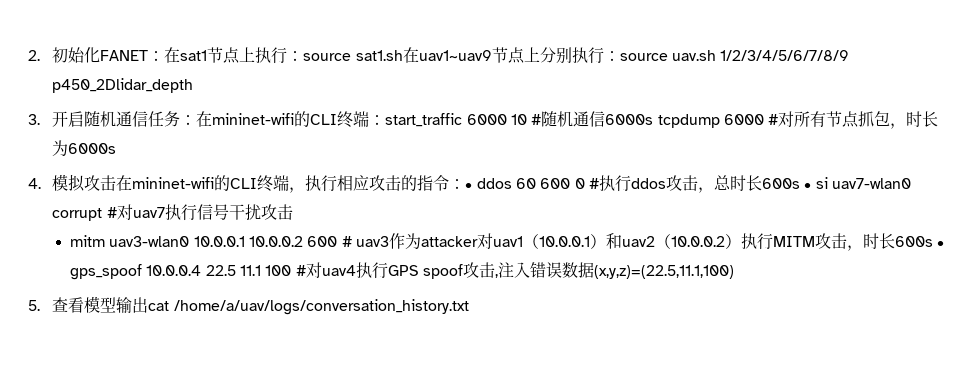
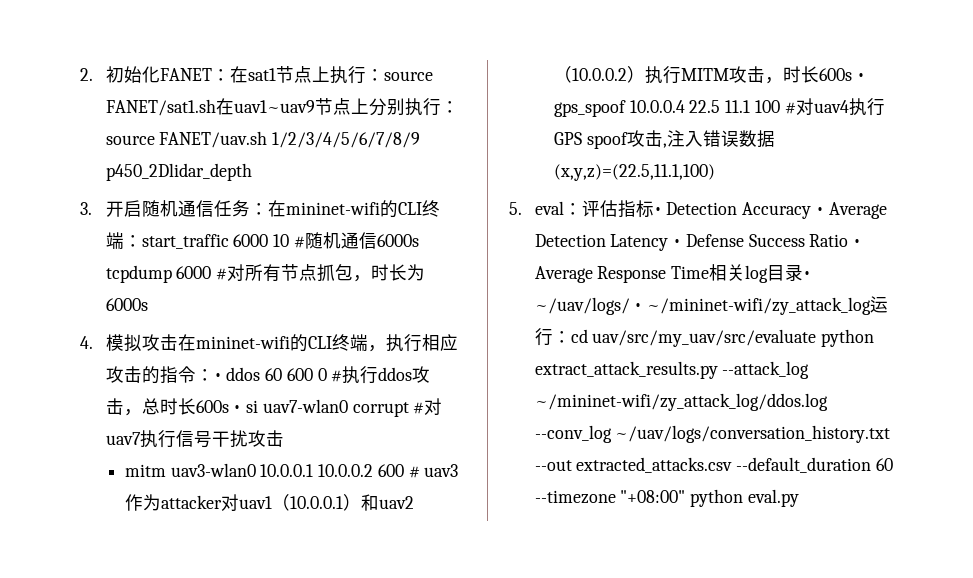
- 2.初始化FANET：在sat1节点上执行：source sat1.sh在uav1~uav9节点上分别执行：source uav.sh 1/2/3/4/5/6/7/8/9 p450_2Dlidar_depth
+ 2.初始化FANET：在sat1节点上执行：source FANET/sat1.sh在uav1~uav9节点上分别执行：source FANET/uav.sh 1/2/3/4/5/6/7/8/9 p450_2Dlidar_depth
- 5.查看模型输出cat /home/a/uav/logs/conversation_history.txt
+ 5. eval：评估指标• Detection Accuracy • Average Detection Latency • Defense Success Ratio • Average Response Time相关log目录• ~/uav/logs/ • ~/mininet-wifi/zy_attack_log运行：cd uav/src/my_uav/src/evaluate python extract_attack_results.py --attack_log ~/mininet-wifi/zy_attack_log/ddos.log --conv_log ~/uav/logs/conversation_history.txt --out extracted_attacks.csv --default_duration 60 --timezone "+08:00" python eval.py

